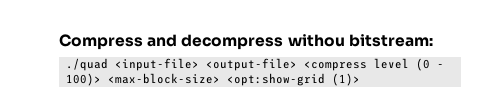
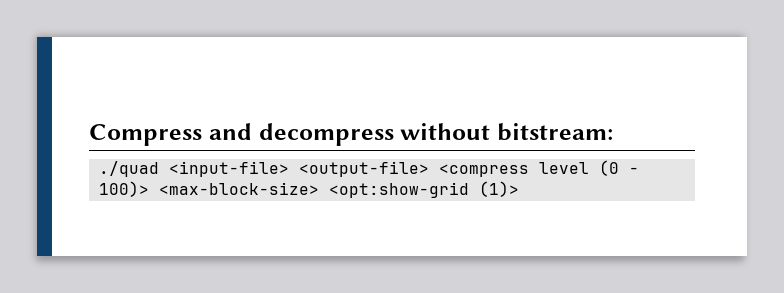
- Compress and decompress withou bitstream:
+ Compress and decompress without bitstream:

